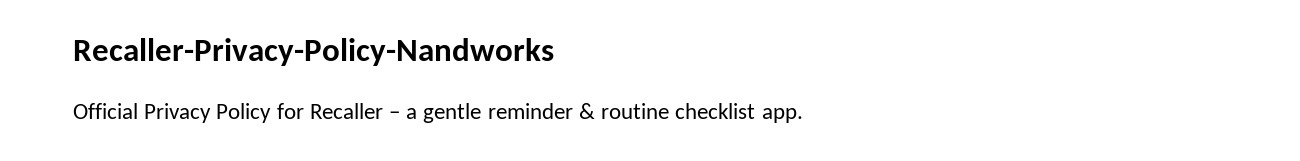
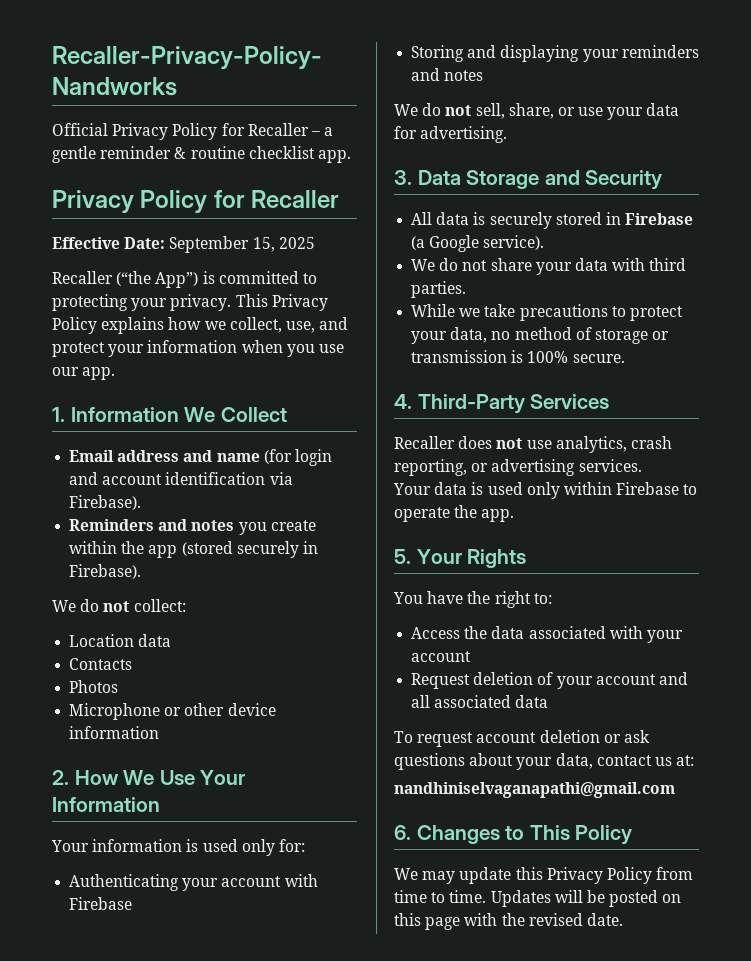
  Official Privacy Policy for Recaller – a gentle reminder & routine checklist app.
+ Privacy Policy for Recaller
+ Effective Date: September 15, 2025
+ Recaller (“the App”) is committed to protecting your privacy. This Privacy Policy explains how we collect, use, and protect your information when you use our app.
+ 1. Information We Collect
+ Email address and name (for login and account identification via Firebase).
+ Reminders and notes you create within the app (stored securely in Firebase).
+ We do not collect:
+ Location data
+ Contacts
+ Photos
+ Microphone or other device information
+ 2. How We Use Your Information
+ Your information is used only for:
+ Authenticating your account with Firebase
+ Storing and displaying your reminders and notes
+ We do not sell, share, or use your data for advertising.
+ 3. Data Storage and Security
+ All data is securely stored in Firebase (a Google service).
+ We do not share your data with third parties.
+ While we take precautions to protect your data, no method of storage or transmission is 100% secure.
+ 4. Third-Party Services
+ Recaller does not use analytics, crash reporting, or advertising services.
+ Your data is used only within Firebase to operate the app.
+ 5. Your Rights
+ You have the right to:
+ Access the data associated with your account
+ Request deletion of your account and all associated data
+ To request account deletion or ask questions about your data, contact us at:
+ nandhiniselvaganapathi@gmail.com
+ 6. Changes to This Policy
+ We may update this Privacy Policy from time to time. Updates will be posted on this page with the revised date.

